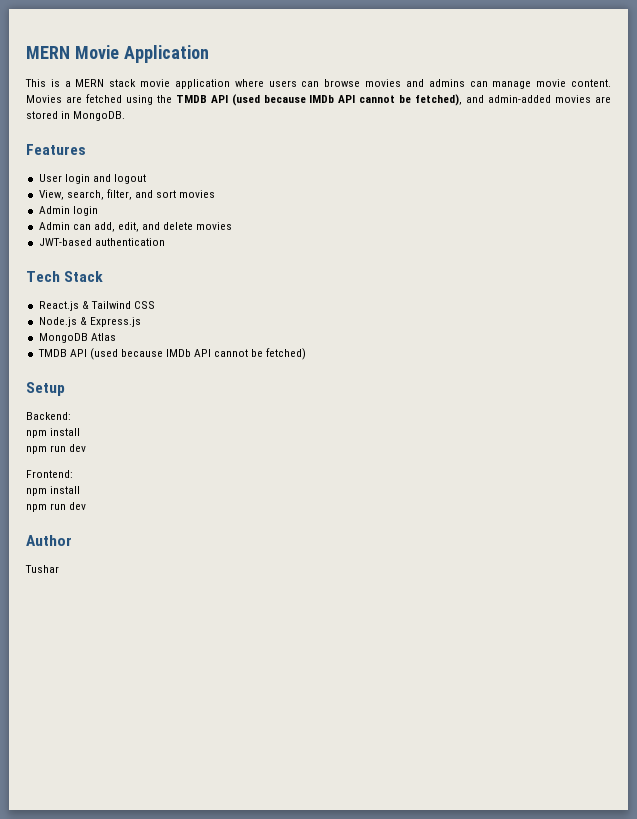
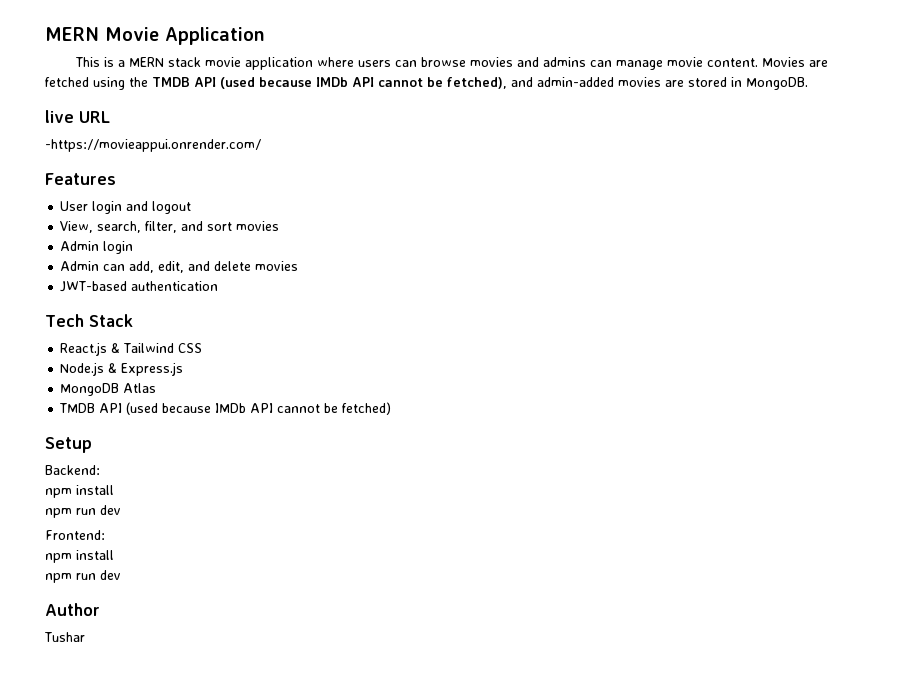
+ live URL
+ -https://movieappui.onrender.com/

